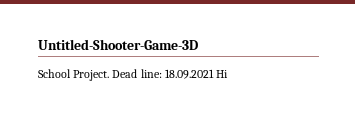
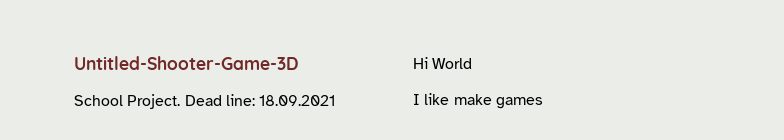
- Dead line: 18.09.2021 Hi
+ Dead line: 18.09.2021
+ Hi World
+ I like make games

